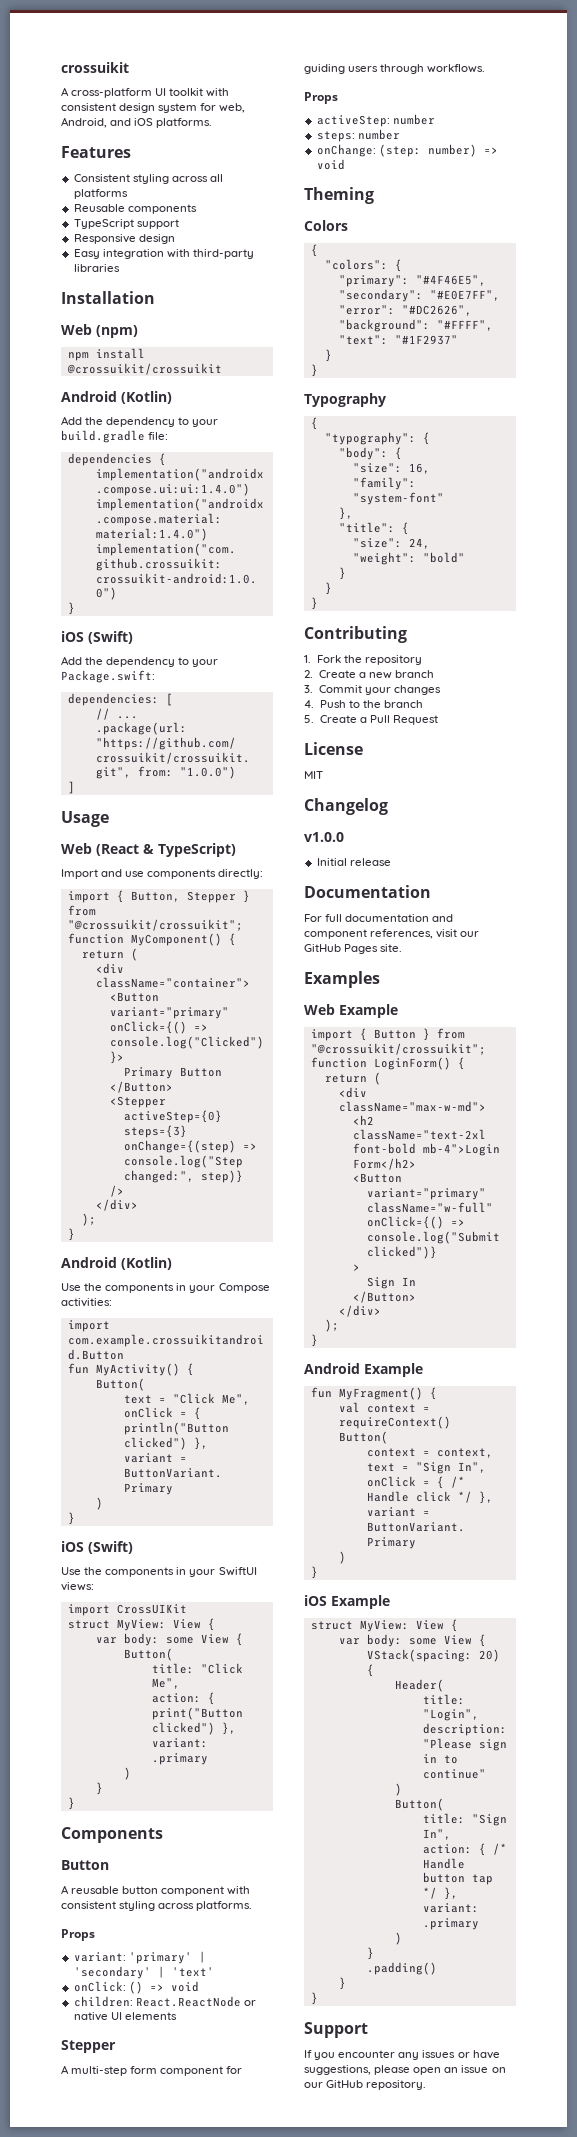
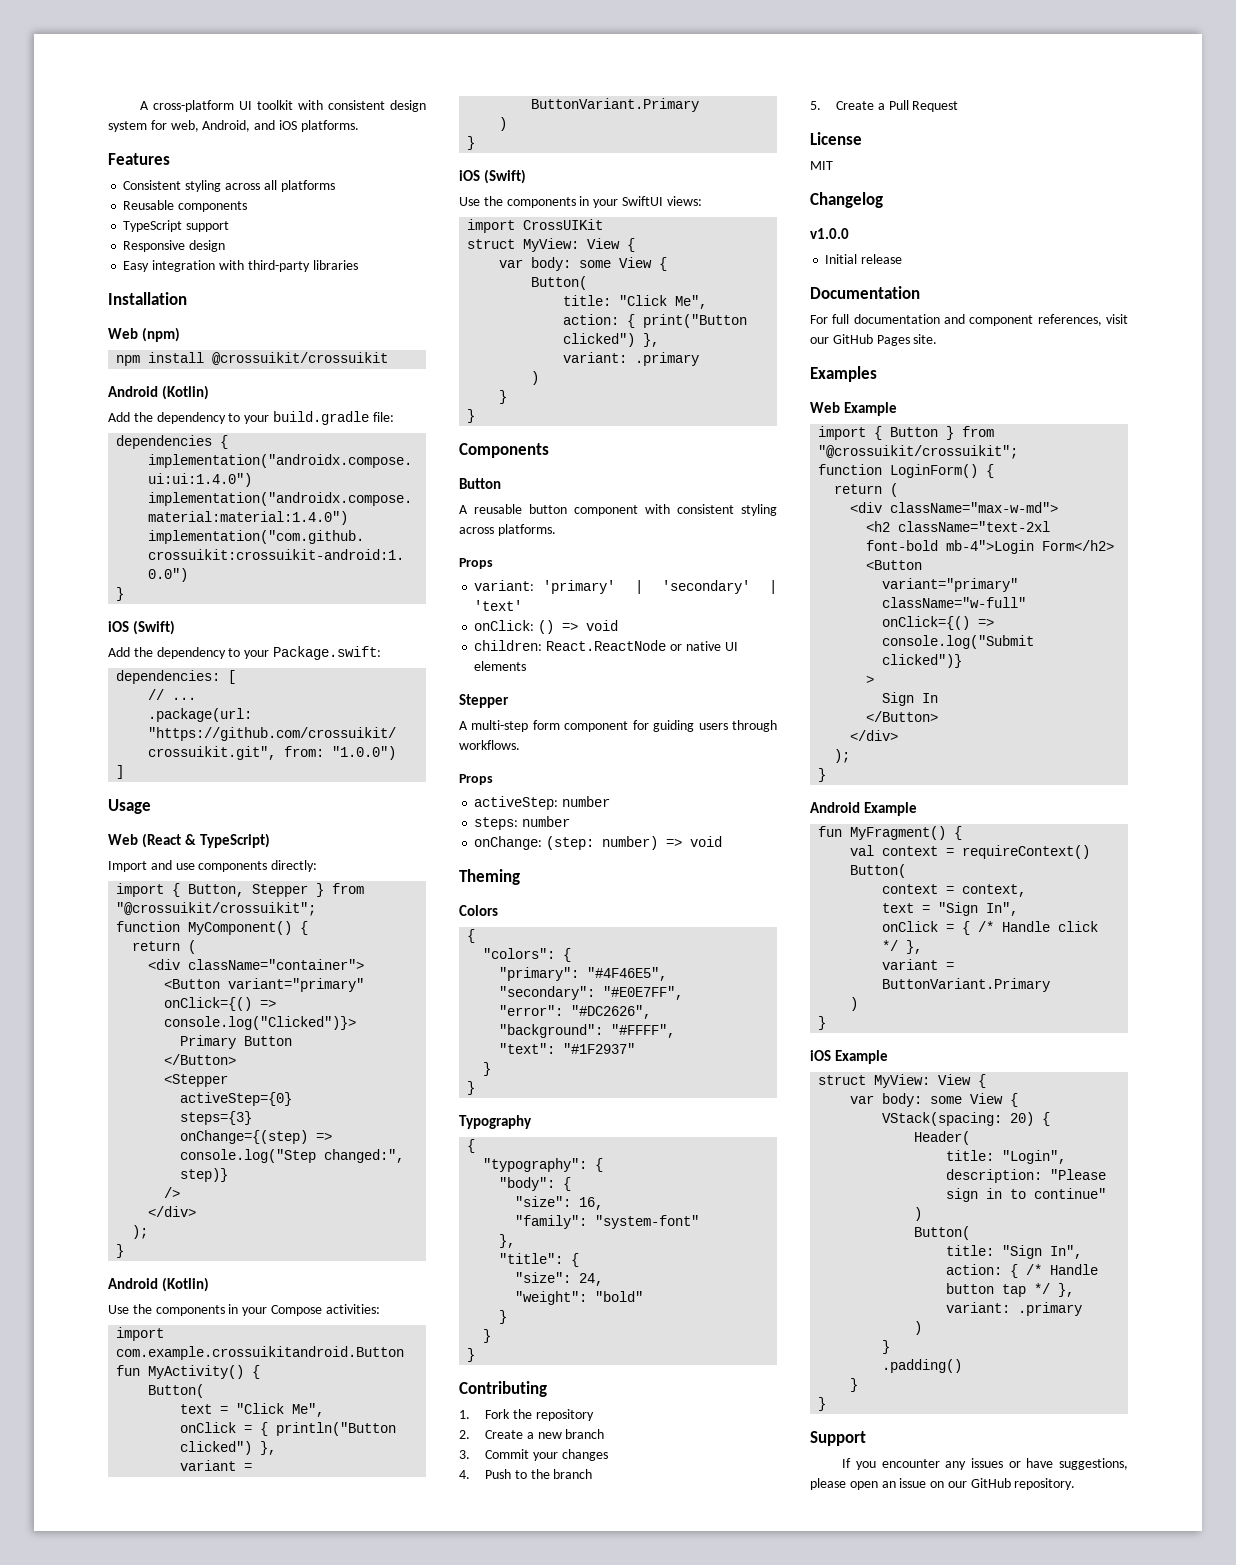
- crossuikit

